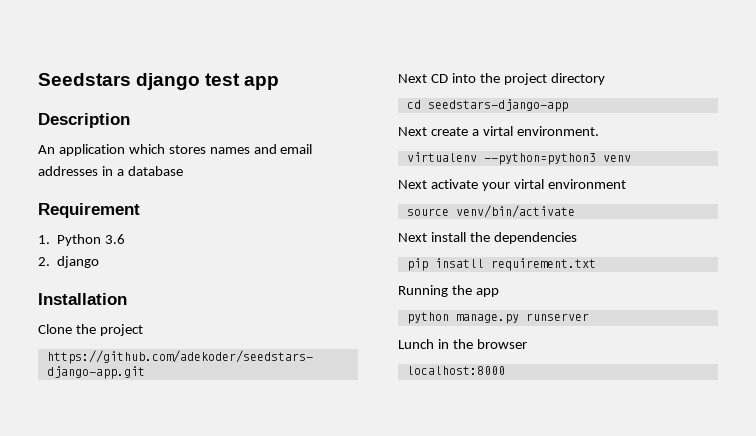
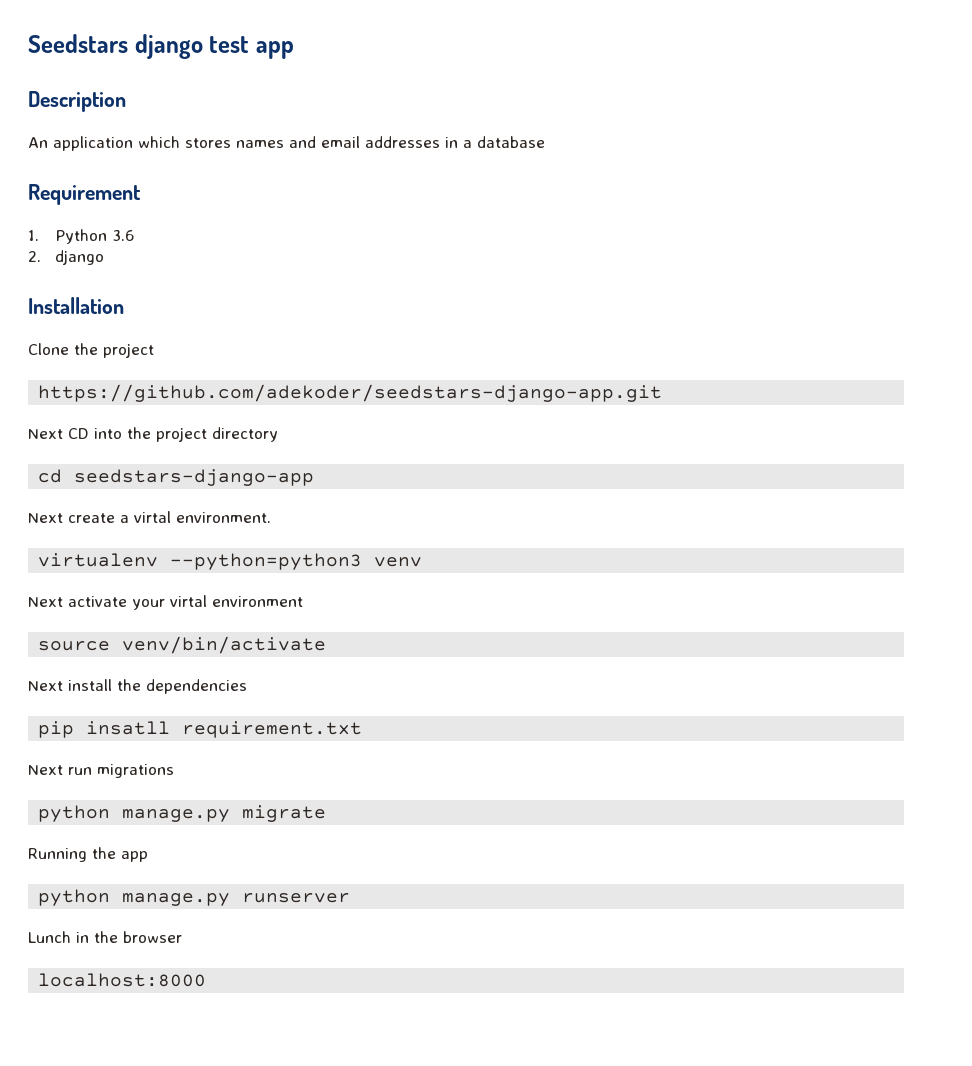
+ Next run migrations
+ python manage.py migrate

